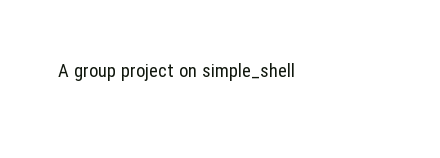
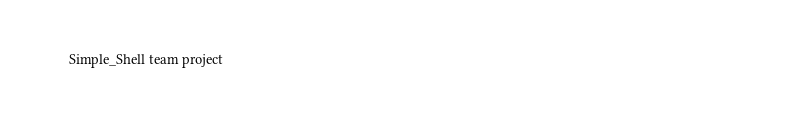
- A group project on simple_shell
+ Simple_Shell team project

